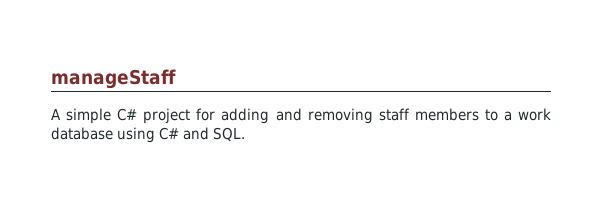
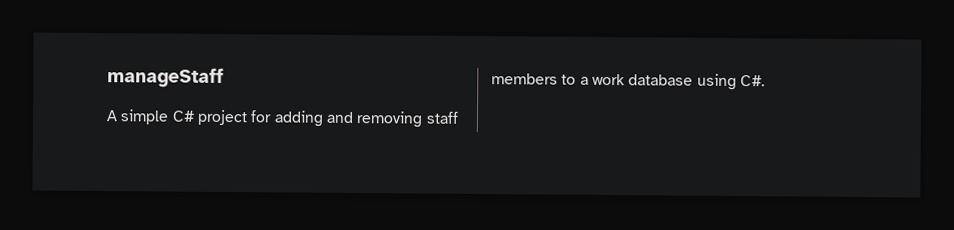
- A simple C# project for adding and removing staff members to a work database using C# and SQL.
+ A simple C# project for adding and removing staff members to a work database using C#.

